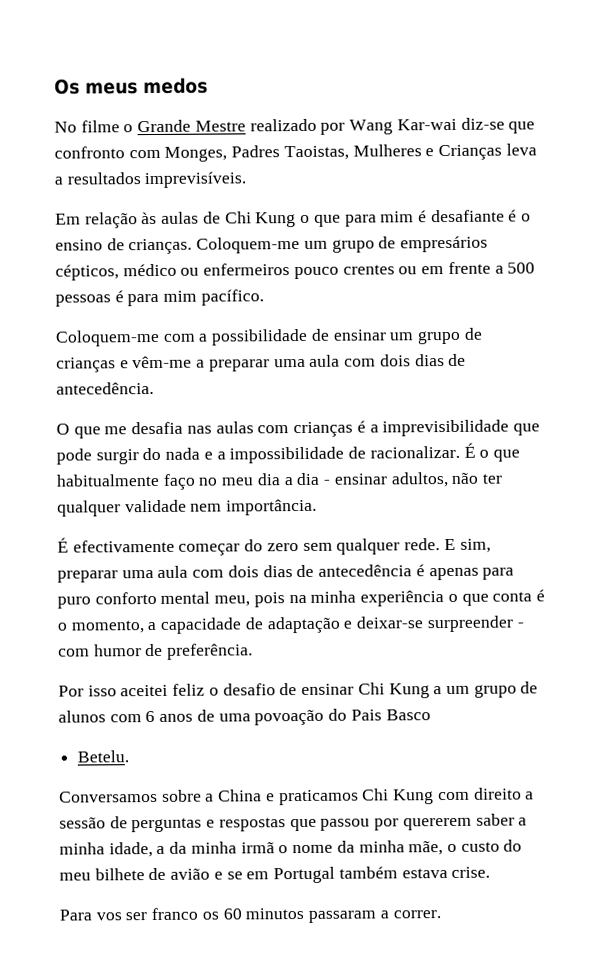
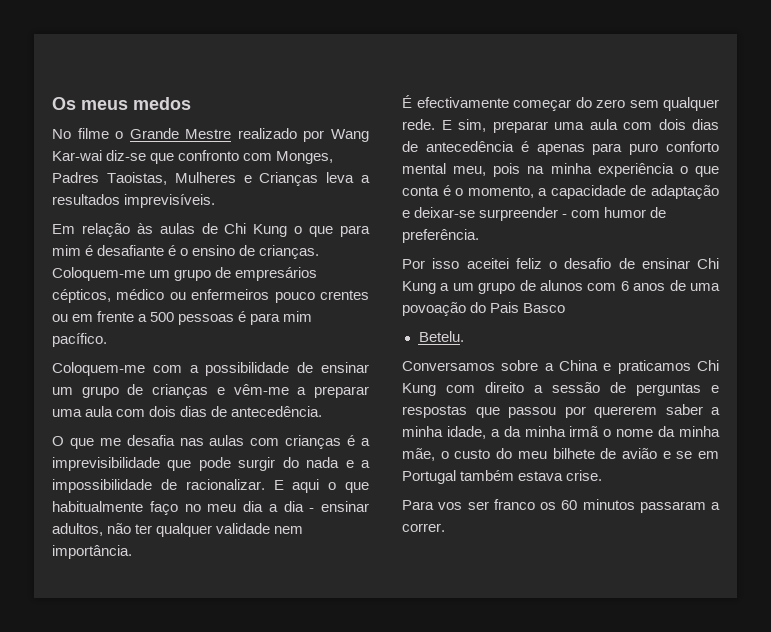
- É o que habitualmente faço no meu dia a dia - ensinar adultos, não ter qualquer validade nem importância.
+ E aqui o que habitualmente faço no meu dia a dia - ensinar adultos, não ter qualquer validade nem importância.

